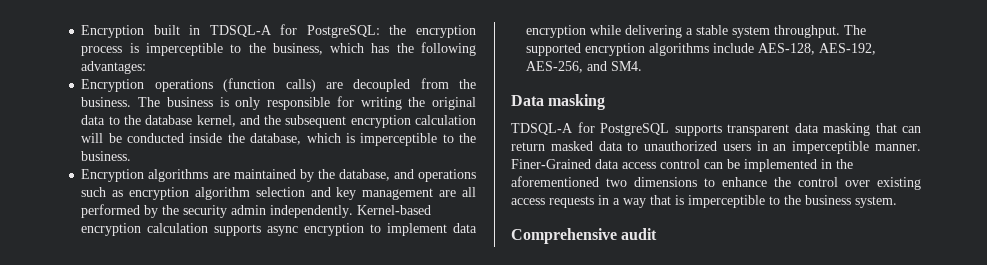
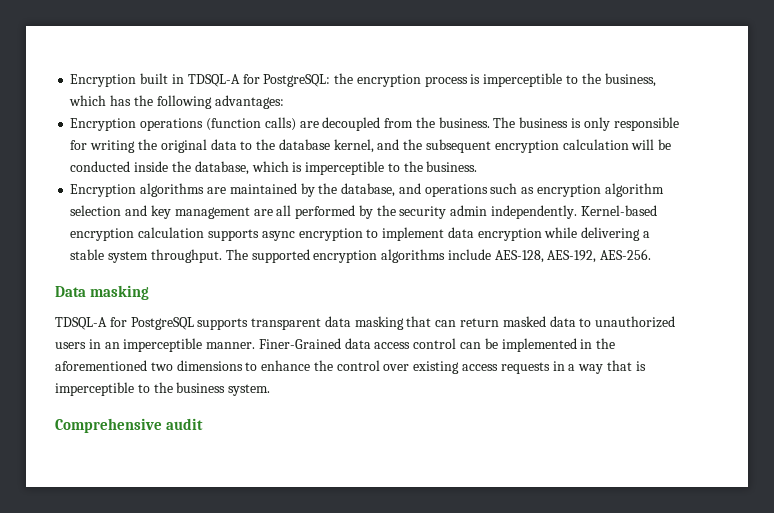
- The supported encryption algorithms include AES-128, AES-192, AES-256, and SM4.
+ The supported encryption algorithms include AES-128, AES-192, AES-256.

